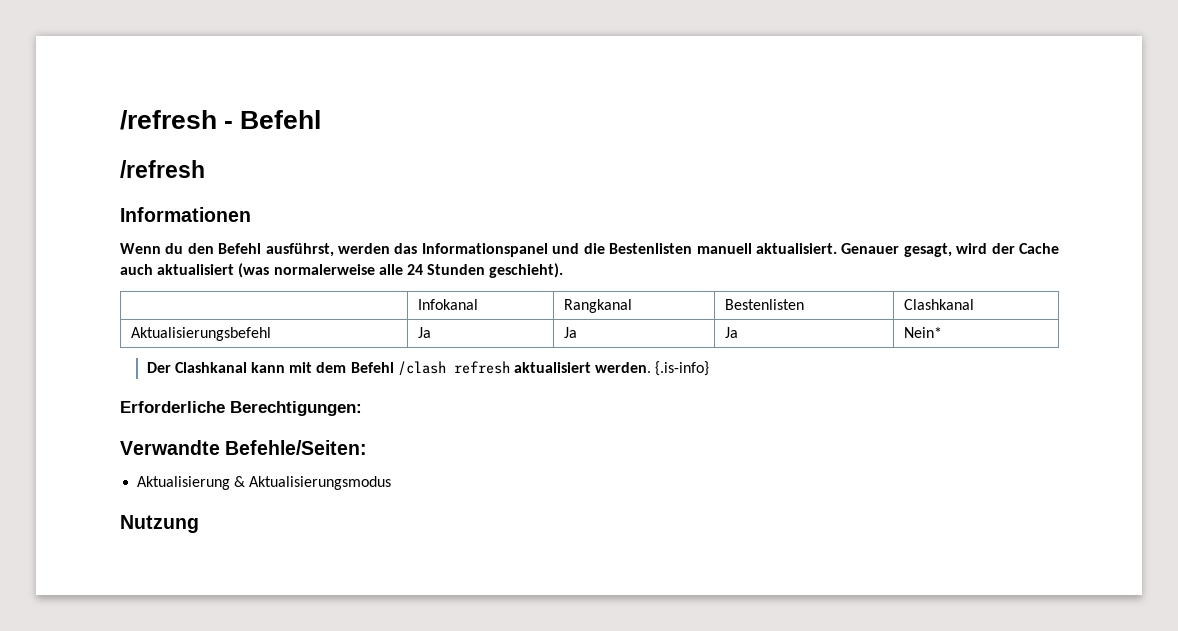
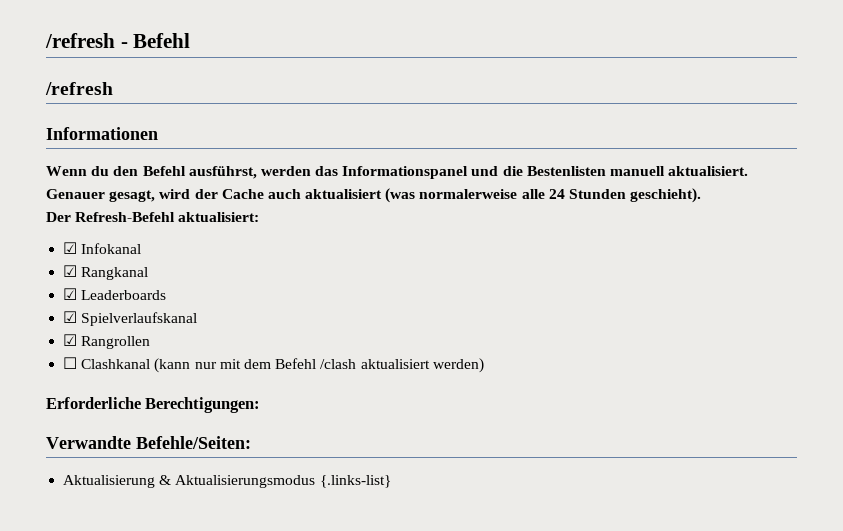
- | Infokanal | Rangkanal | Bestenlisten | Clashkanal
- Aktualisierungsbefehl | Ja | Ja | Ja | Nein*
- Der Clashkanal kann mit dem Befehl /clash refresh aktualisiert werden. {.is-info}
+ Der Refresh-Befehl aktualisiert:
+ ☑ Infokanal
+ ☑ Rangkanal
+ ☑ Leaderboards
+ ☑ Spielverlaufskanal
+ ☑ Rangrollen
+ ☐ Clashkanal (kann nur mit dem Befehl /clash aktualisiert werden)
- Aktualisierung & Aktualisierungsmodus
- Nutzung
+ Aktualisierung & Aktualisierungsmodus {.links-list}

